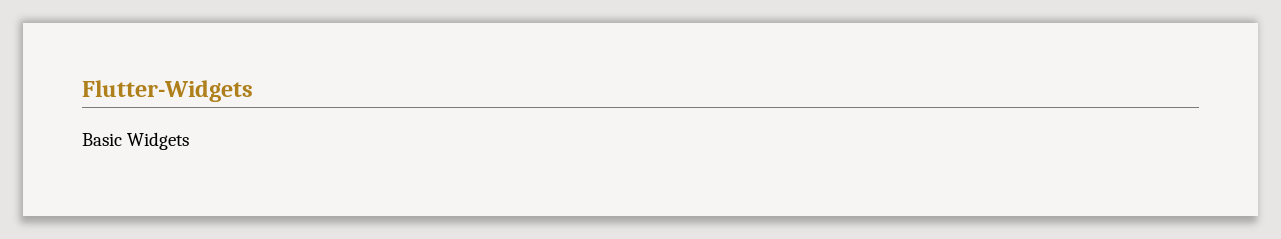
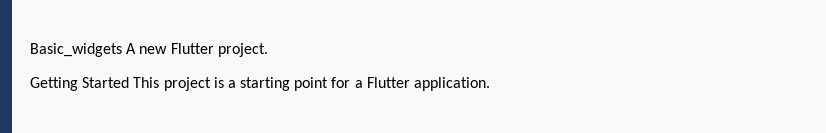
- Flutter-Widgets
- Basic Widgets
+ Basic_widgets A new Flutter project.
+ Getting Started This project is a starting point for a Flutter application.

